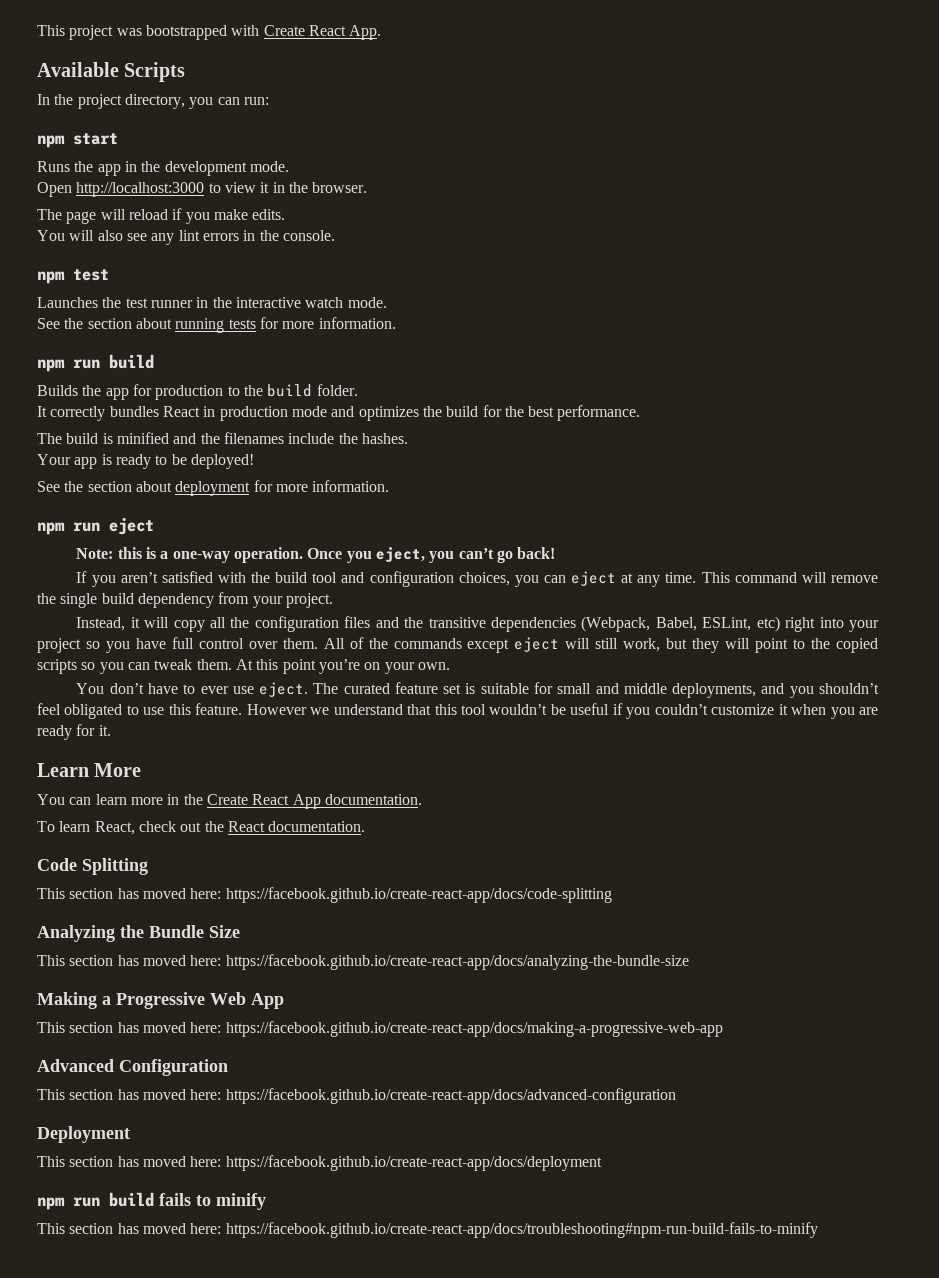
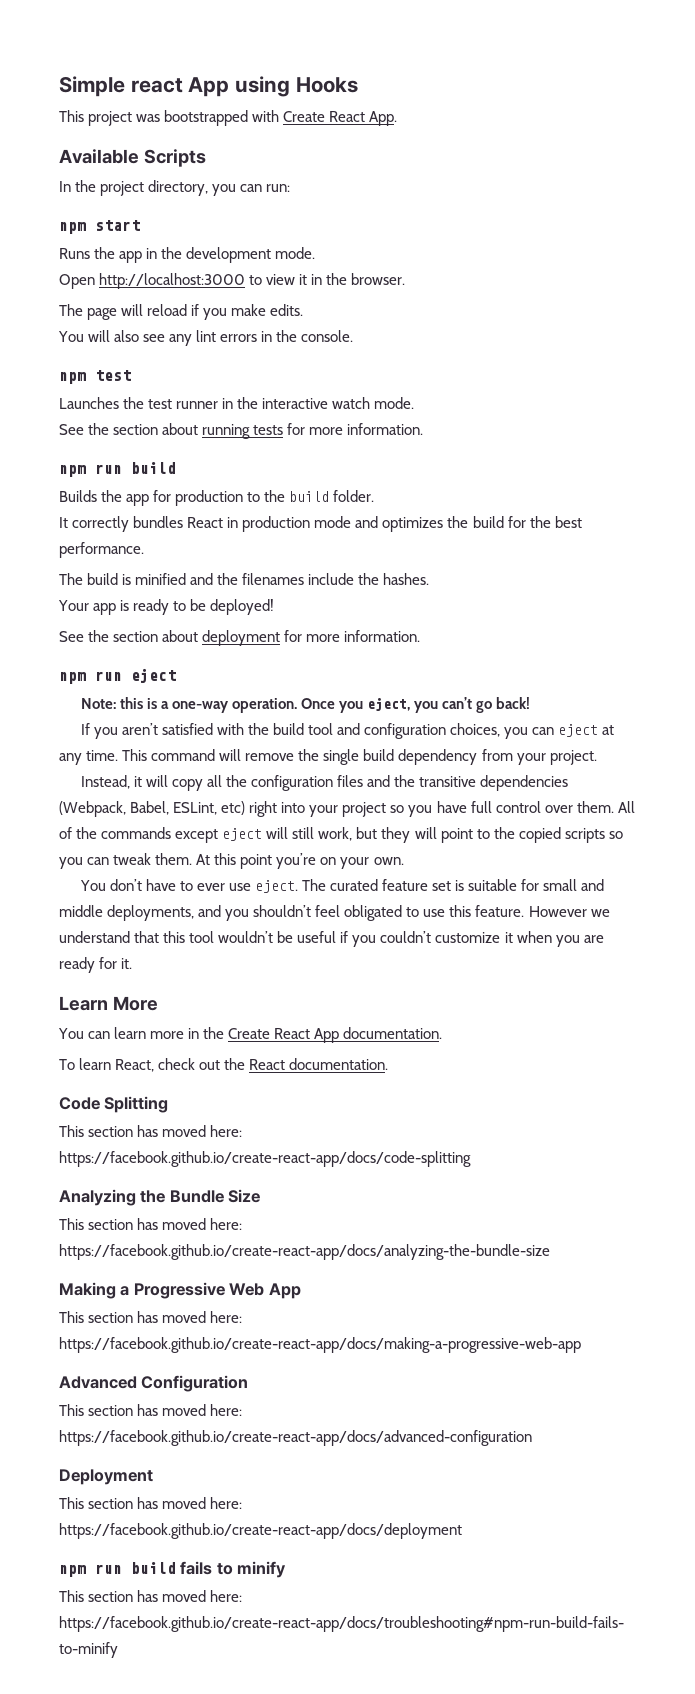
+ Simple react App using Hooks

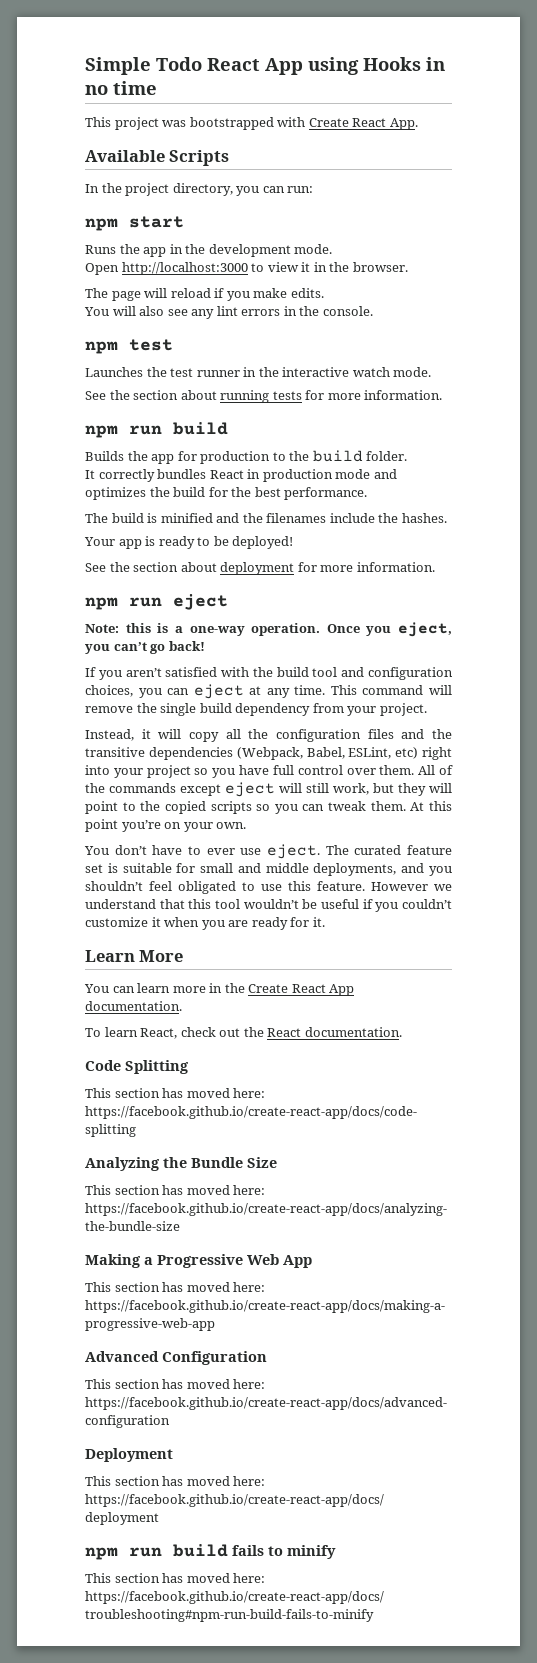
- Simple react App using Hooks
+ Simple Todo React App using Hooks in no time

